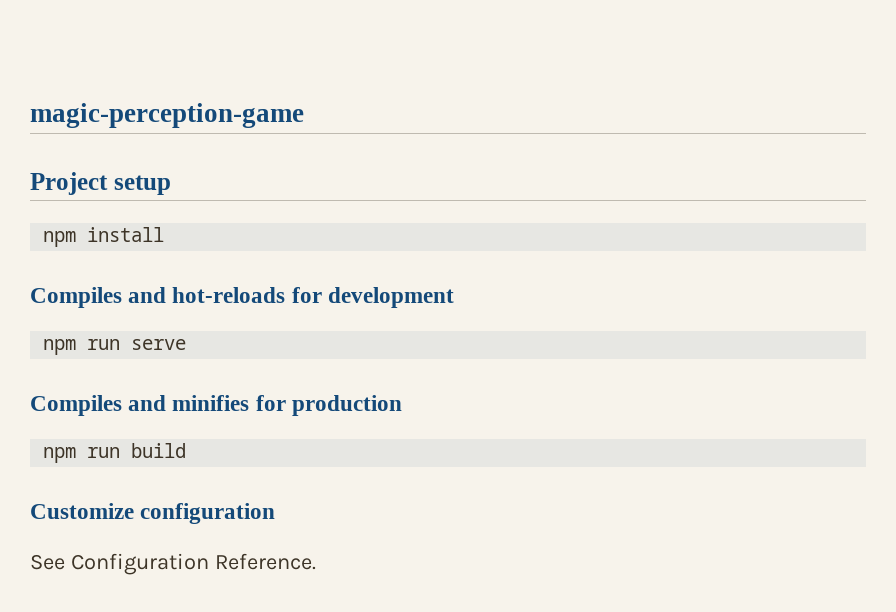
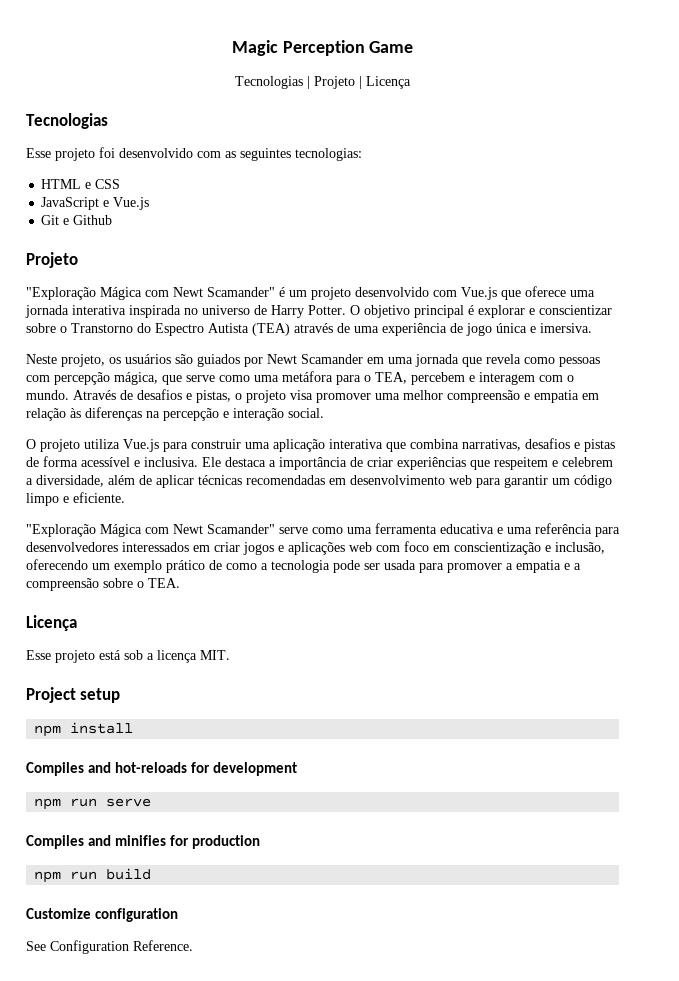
- magic-perception-game
+ Magic Perception Game
+ Tecnologias | Projeto | Licença
+ Tecnologias
+ Esse projeto foi desenvolvido com as seguintes tecnologias:
+ HTML e CSS
+ JavaScript e Vue.js
+ Git e Github
+ Projeto
+ "Exploração Mágica com Newt Scamander" é um projeto desenvolvido com Vue.js que oferece uma jornada interativa inspirada no universo de Harry Potter. O objetivo principal é explorar e conscientizar sobre o Transtorno do Espectro Autista (TEA) através de uma experiência de jogo única e imersiva.
+ Neste projeto, os usuários são guiados por Newt Scamander em uma jornada que revela como pessoas com percepção mágica, que serve como uma metáfora para o TEA, percebem e interagem com o mundo. Através de desafios e pistas, o projeto visa promover uma melhor compreensão e empatia em relação às diferenças na percepção e interação social.
+ O projeto utiliza Vue.js para construir uma aplicação interativa que combina narrativas, desafios e pistas de forma acessível e inclusiva. Ele destaca a importância de criar experiências que respeitem e celebrem a diversidade, além de aplicar técnicas recomendadas em desenvolvimento web para garantir um código limpo e eficiente.
+ "Exploração Mágica com Newt Scamander" serve como uma ferramenta educativa e uma referência para desenvolvedores interessados em criar jogos e aplicações web com foco em conscientização e inclusão, oferecendo um exemplo prático de como a tecnologia pode ser usada para promover a empatia e a compreensão sobre o TEA.
+ Licença
+ Esse projeto está sob a licença MIT.

